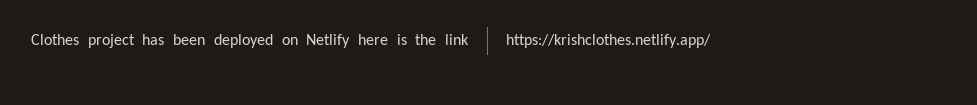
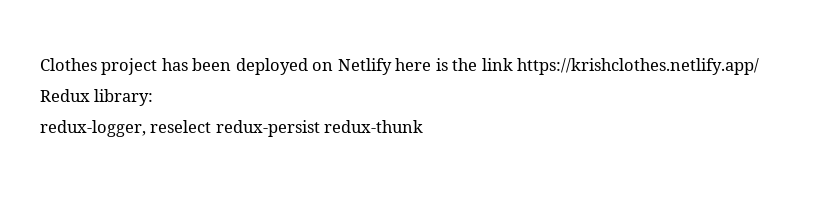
+ Redux library:
+ redux-logger, reselect redux-persist redux-thunk

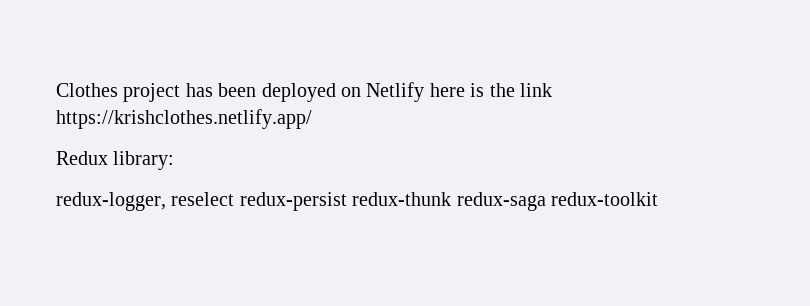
- redux-logger, reselect redux-persist redux-thunk
+ redux-logger, reselect redux-persist redux-thunk redux-saga redux-toolkit

